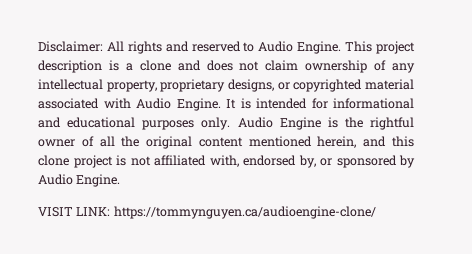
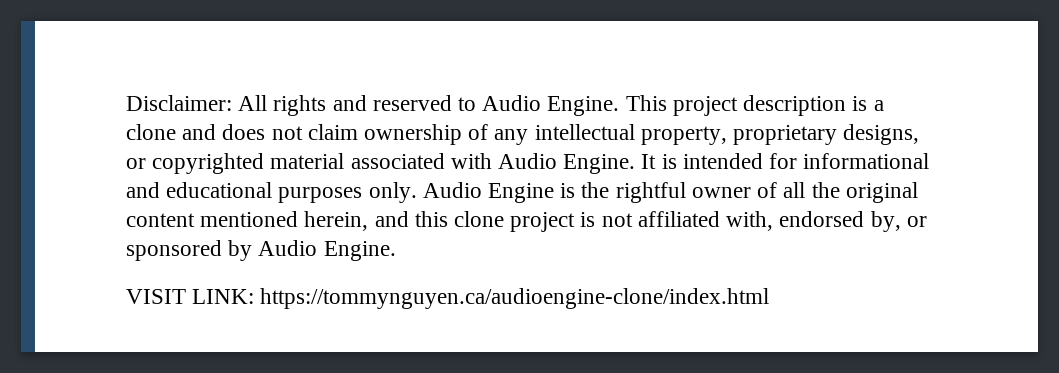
- VISIT LINK: https://tommynguyen.ca/audioengine-clone/
+ VISIT LINK: https://tommynguyen.ca/audioengine-clone/index.html

